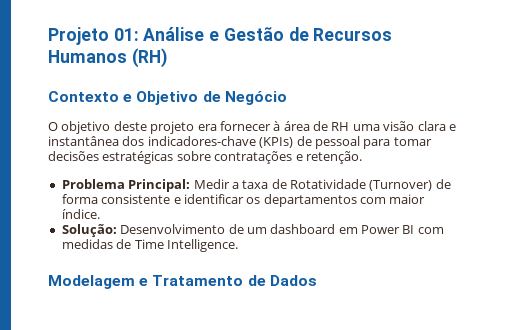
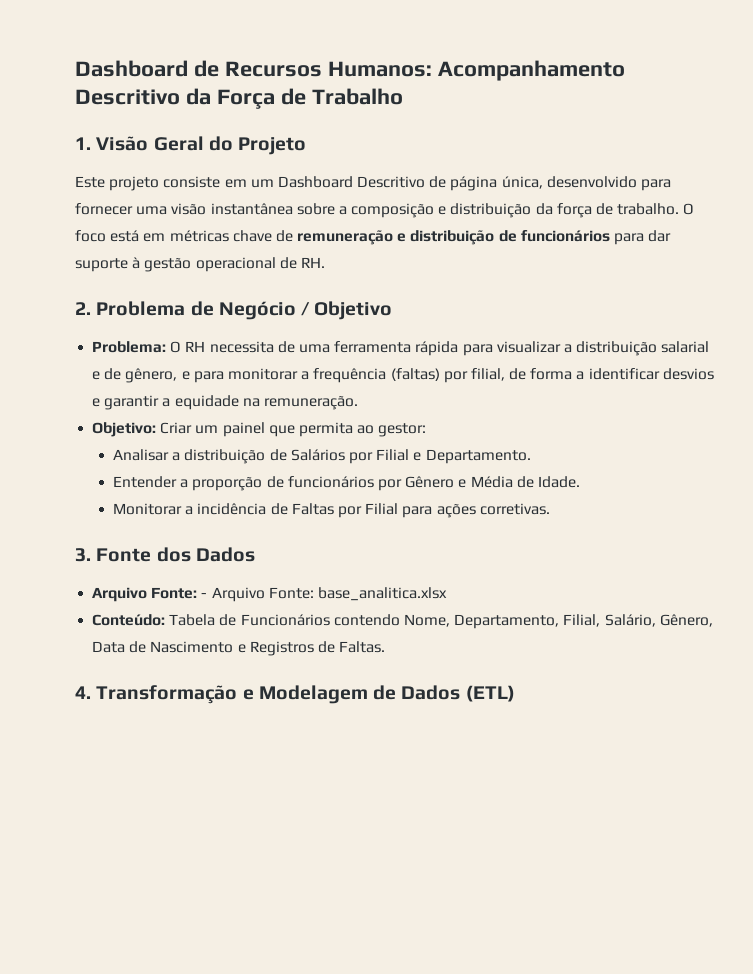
- Projeto 01: Análise e Gestão de Recursos Humanos (RH)
- Contexto e Objetivo de Negócio
- O objetivo deste projeto era fornecer à área de RH uma visão clara e instantânea dos indicadores-chave (KPIs) de pessoal para tomar decisões estratégicas sobre contratações e retenção.
- Problema Principal: Medir a taxa de Rotatividade (Turnover) de forma consistente e identificar os departamentos com maior índice.
- Solução: Desenvolvimento de um dashboard em Power BI com medidas de Time Intelligence.
- Modelagem e Tratamento de Dados
+ Dashboard de Recursos Humanos: Acompanhamento Descritivo da Força de Trabalho
+ 1. Visão Geral do Projeto
+ Este projeto consiste em um Dashboard Descritivo de página única, desenvolvido para fornecer uma visão instantânea sobre a composição e distribuição da força de trabalho. O foco está em métricas chave de remuneração e distribuição de funcionários para dar suporte à gestão operacional de RH.
+ 2. Problema de Negócio / Objetivo
+ Problema: O RH necessita de uma ferramenta rápida para visualizar a distribuição salarial e de gênero, e para monitorar a frequência (faltas) por filial, de forma a identificar desvios e garantir a equidade na remuneração.
+ Objetivo: Criar um painel que permita ao gestor:
+ Analisar a distribuição de Salários por Filial e Departamento.
+ Entender a proporção de funcionários por Gênero e Média de Idade.
+ Monitorar a incidência de Faltas por Filial para ações corretivas.
+ 3. Fonte dos Dados
+ Arquivo Fonte: - Arquivo Fonte: base_analitica.xlsx
+ Conteúdo: Tabela de Funcionários contendo Nome, Departamento, Filial, Salário, Gênero, Data de Nascimento e Registros de Faltas.
+ 4. Transformação e Modelagem de Dados (ETL)

